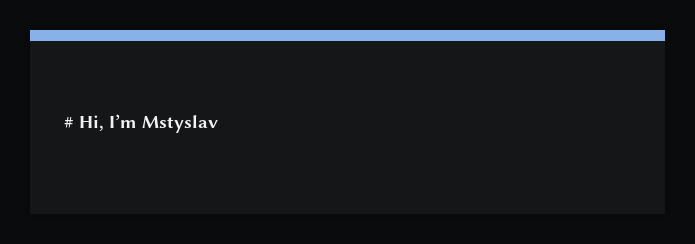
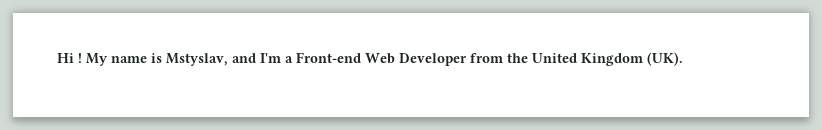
- # Hi, I’m Mstyslav
+ Hi ! My name is Mstyslav, and I'm a Front-end Web Developer from the United Kingdom (UK).

